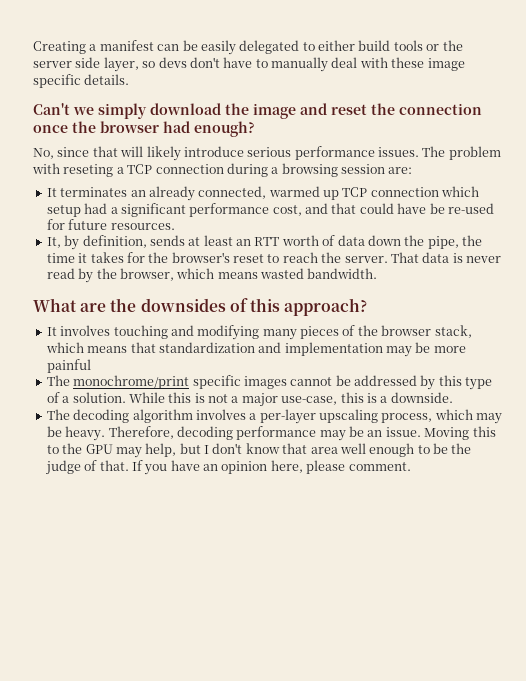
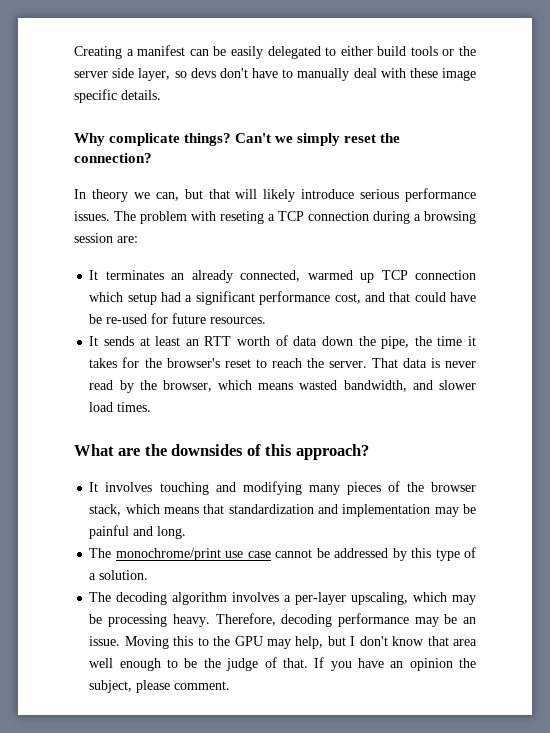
- Can't we simply download the image and reset the connection once the browser had enough?
- No, since that will likely introduce serious performance issues.
+ Why complicate things? Can't we simply reset the connection?
+ In theory we can, but that will likely introduce serious performance issues.
- It, by definition, sends at least an RTT worth of data down the pipe, the time it takes for the browser's reset to reach the server.
+ It sends at least an RTT worth of data down the pipe, the time it takes for the browser's reset to reach the server.
- That data is never read by the browser, which means wasted bandwidth.
+ That data is never read by the browser, which means wasted bandwidth, and slower load times.
- It involves touching and modifying many pieces of the browser stack, which means that standardization and implementation may be more painful
+ It involves touching and modifying many pieces of the browser stack, which means that standardization and implementation may be painful and long.
- The monochrome/print specific images cannot be addressed by this type of a solution. While this is not a major use-case, this is a downside.
+ The monochrome/print use case cannot be addressed by this type of a solution.
- The decoding algorithm involves a per-layer upscaling process, which may be heavy.
+ The decoding algorithm involves a per-layer upscaling, which may be processing heavy.
- If you have an opinion here, please comment.
+ If you have an opinion the subject, please comment.

